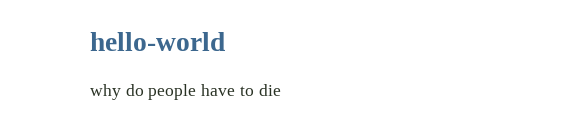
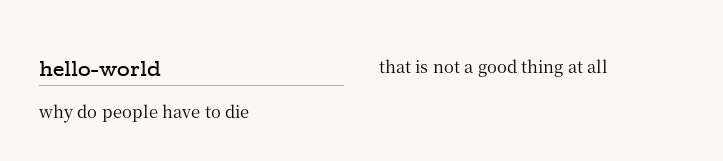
+ that is not a good thing at all

